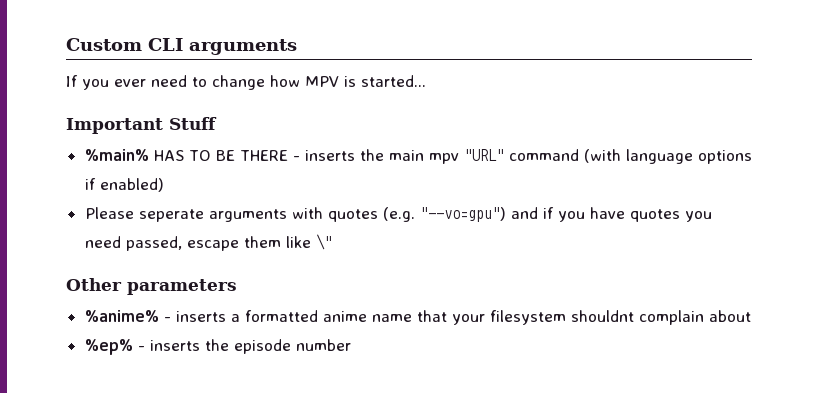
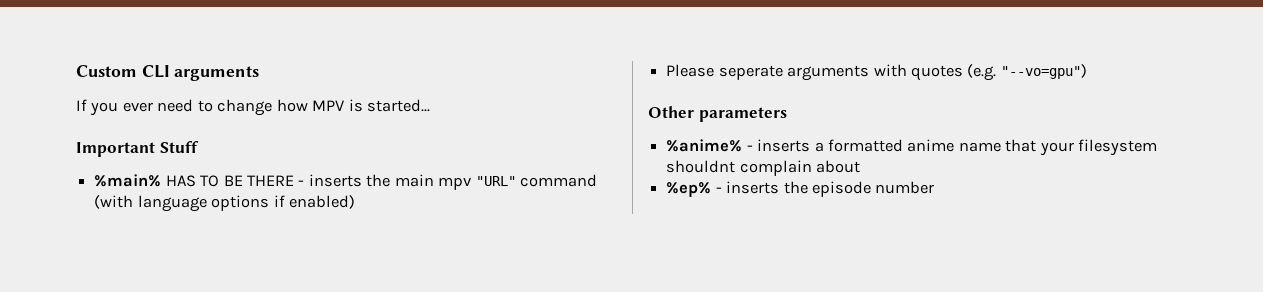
- Please seperate arguments with quotes (e.g. "--vo=gpu") and if you have quotes you need passed, escape them like \"
+ Please seperate arguments with quotes (e.g. "--vo=gpu")

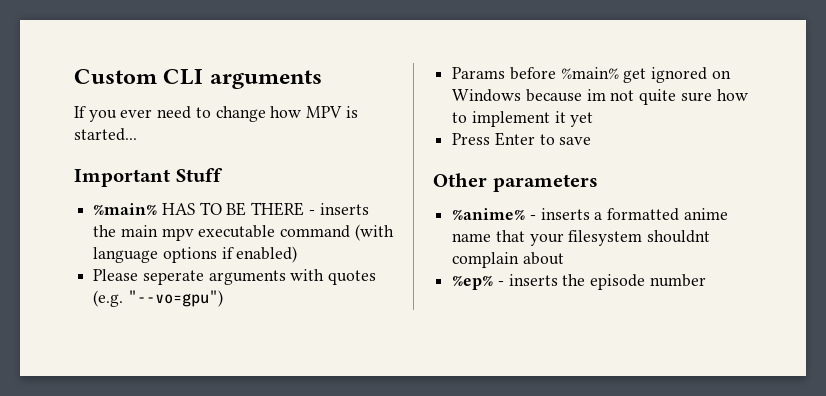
- %main% HAS TO BE THERE - inserts the main mpv "URL" command (with language options if enabled)
+ %main% HAS TO BE THERE - inserts the main mpv executable command (with language options if enabled)
+ Params before %main% get ignored on Windows because im not quite sure how to implement it yet
+ Press Enter to save

